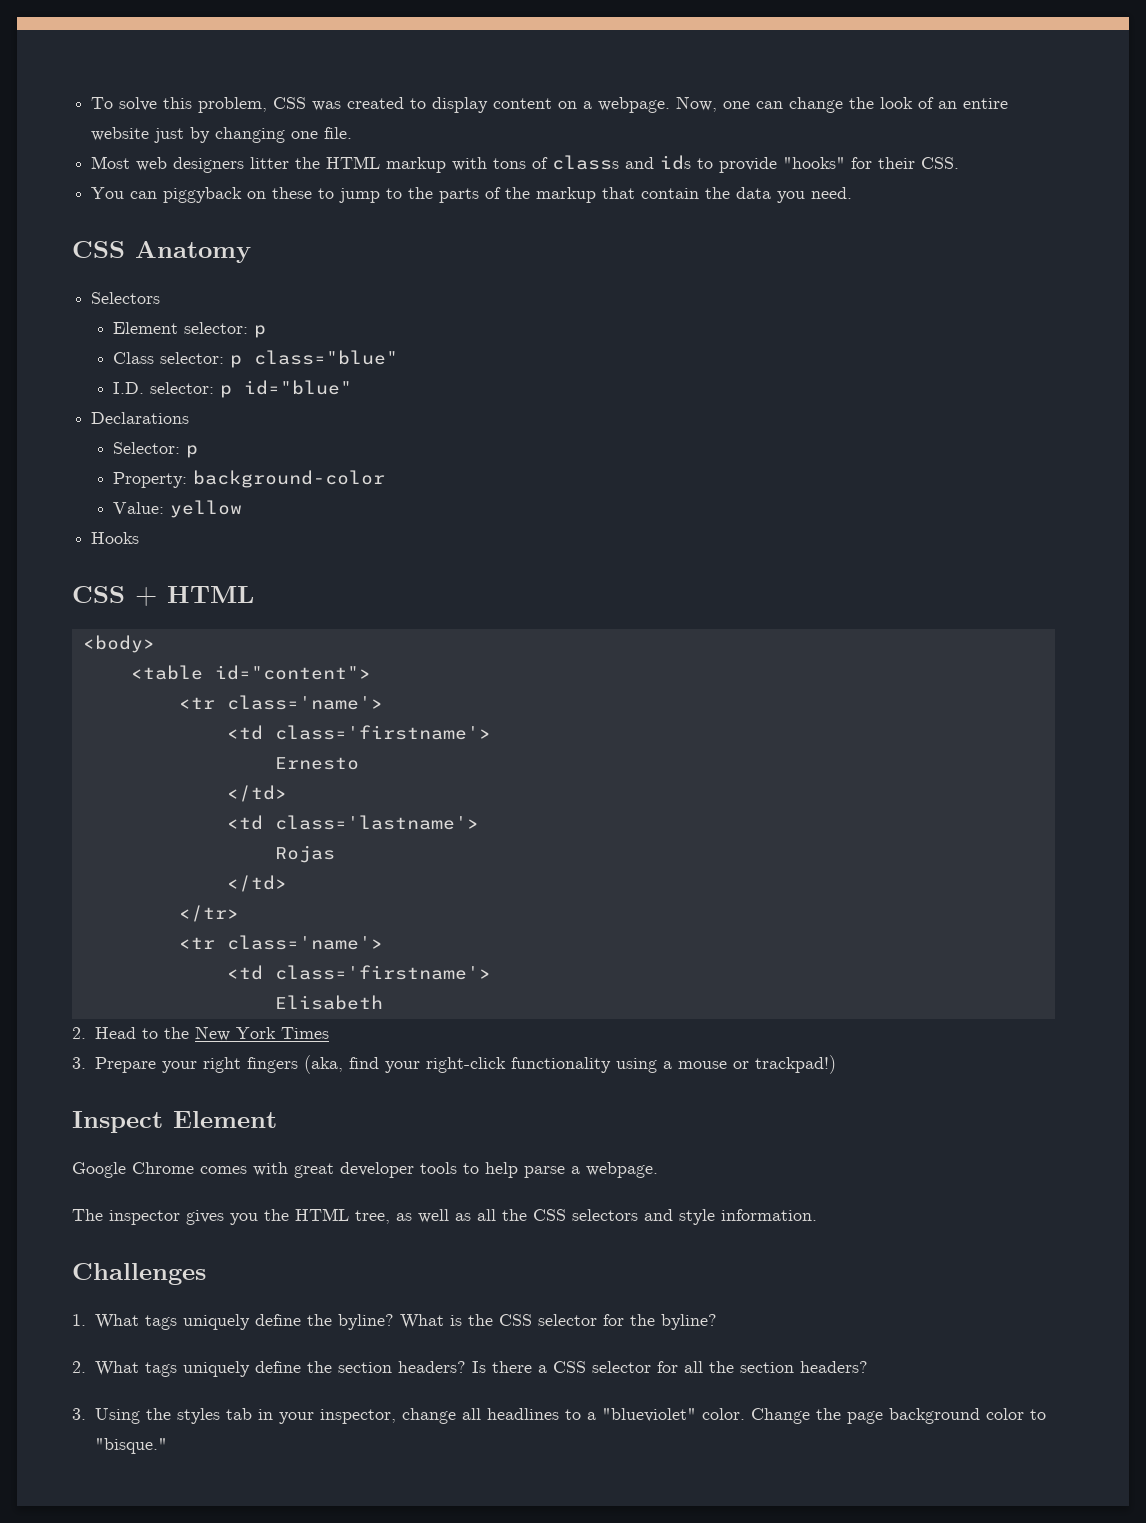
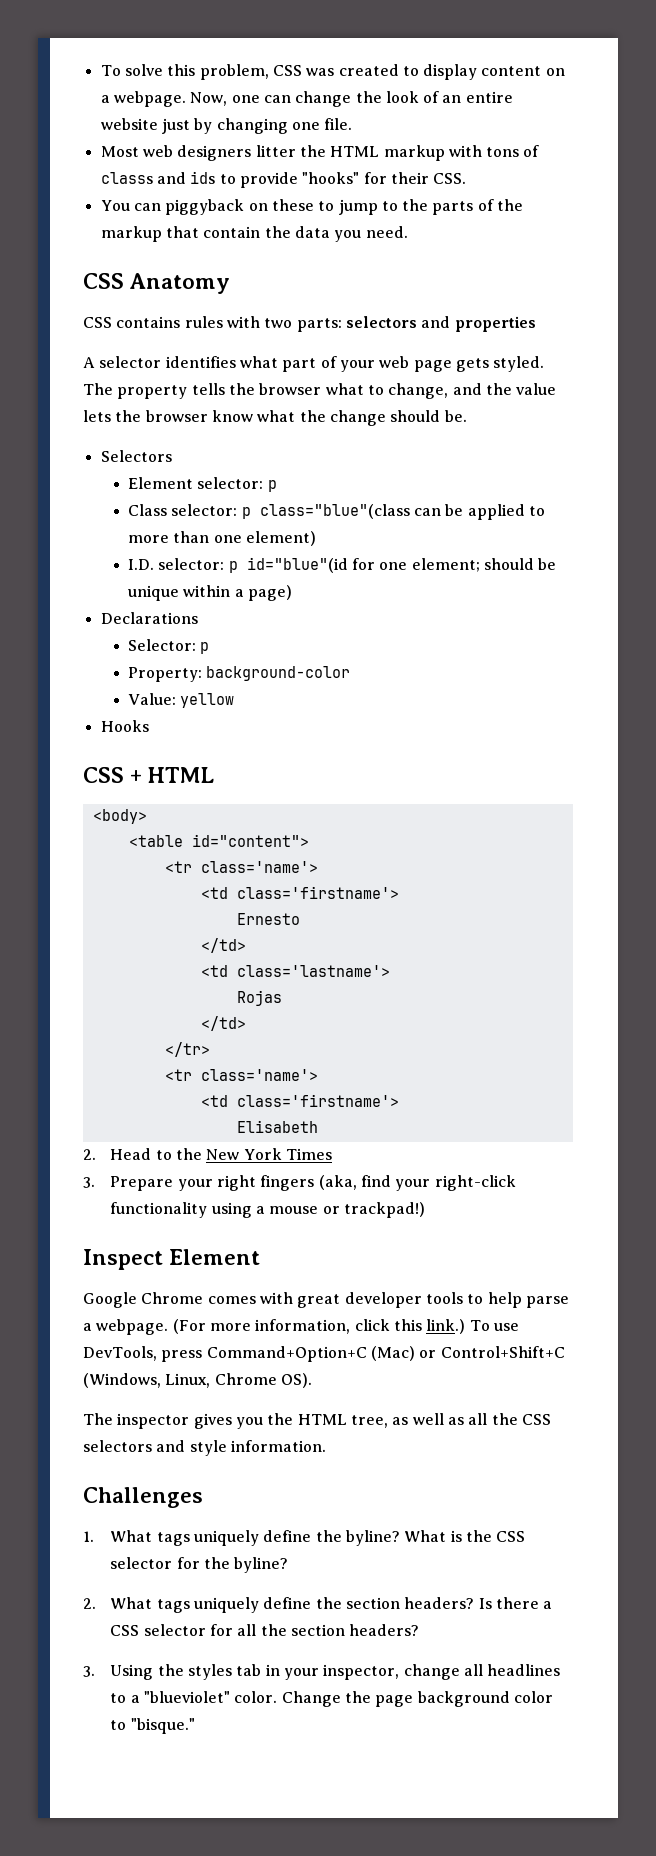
+ CSS contains rules with two parts: selectors and properties
+ A selector identifies what part of your web page gets styled. The property tells the browser what to change, and the value lets the browser know what the change should be.
- Class selector: p class="blue"
- I.D. selector: p id="blue"
+ Class selector: p class="blue"(class can be applied to more than one element)
+ I.D. selector: p id="blue"(id for one element; should be unique within a page)
+ (For more information, click this link.) To use DevTools, press Command+Option+C (Mac) or Control+Shift+C (Windows, Linux, Chrome OS).

